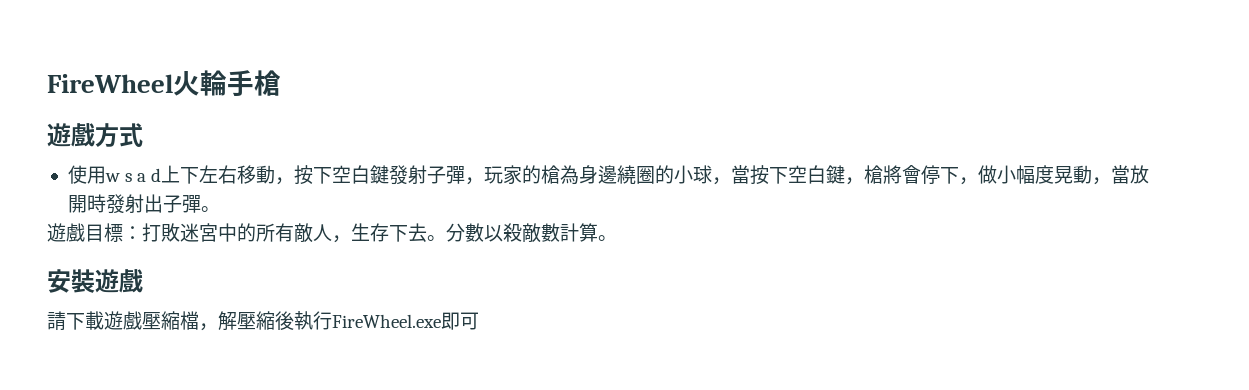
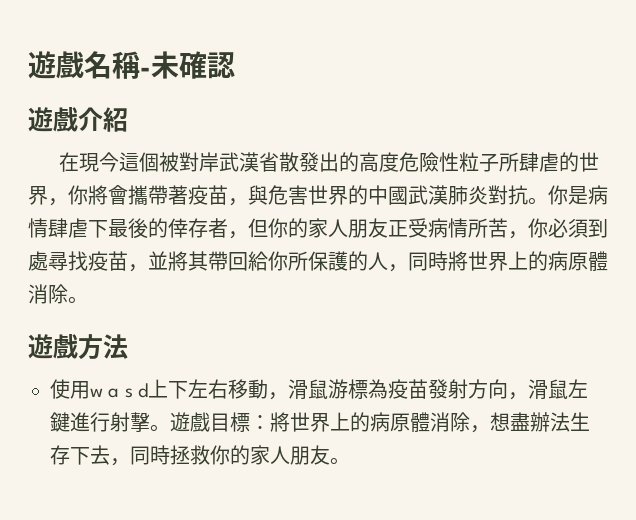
- FireWheel火輪手槍
+ 遊戲名稱-未確認
+ 遊戲介紹
+ 在現今這個被對岸武漢省散發出的高度危險性粒子所肆虐的世界，你將會攜帶著疫苗，與危害世界的中國武漢肺炎對抗。你是病情肆虐下最後的倖存者，但你的家人朋友正受病情所苦，你必須到處尋找疫苗，並將其帶回給你所保護的人，同時將世界上的病原體消除。
- 遊戲方式
+ 遊戲方法
- 使用w s a d上下左右移動，按下空白鍵發射子彈，玩家的槍為身邊繞圈的小球，當按下空白鍵，槍將會停下，做小幅度晃動，當放開時發射出子彈。
- 遊戲目標：打敗迷宮中的所有敵人，生存下去。分數以殺敵數計算。
- 安裝遊戲
- 請下載遊戲壓縮檔，解壓縮後執行FireWheel.exe即可
+ 使用w a s d上下左右移動，滑鼠游標為疫苗發射方向，滑鼠左鍵進行射擊。遊戲目標：將世界上的病原體消除，想盡辦法生存下去，同時拯救你的家人朋友。

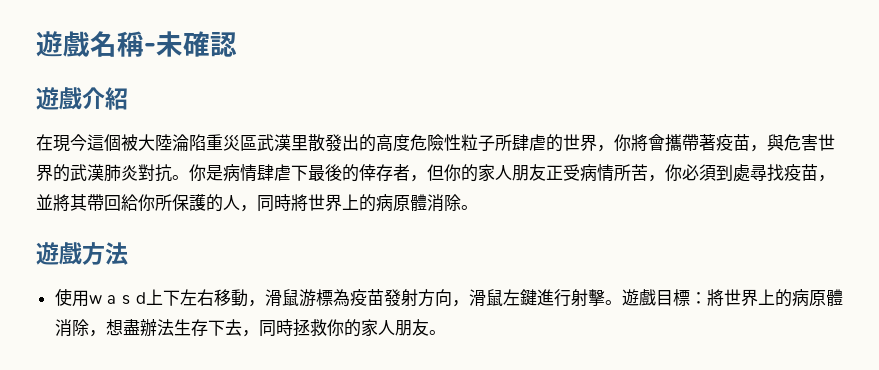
- 在現今這個被對岸武漢省散發出的高度危險性粒子所肆虐的世界，你將會攜帶著疫苗，與危害世界的中國武漢肺炎對抗。
+ 在現今這個被大陸淪陷重災區武漢里散發出的高度危險性粒子所肆虐的世界，你將會攜帶著疫苗，與危害世界的武漢肺炎對抗。

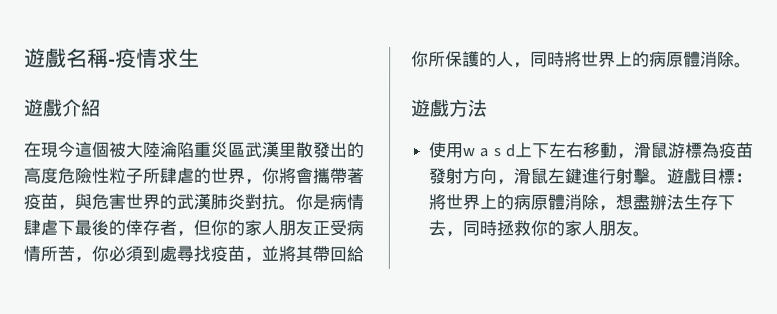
- 遊戲名稱-未確認
+ 遊戲名稱-疫情求生

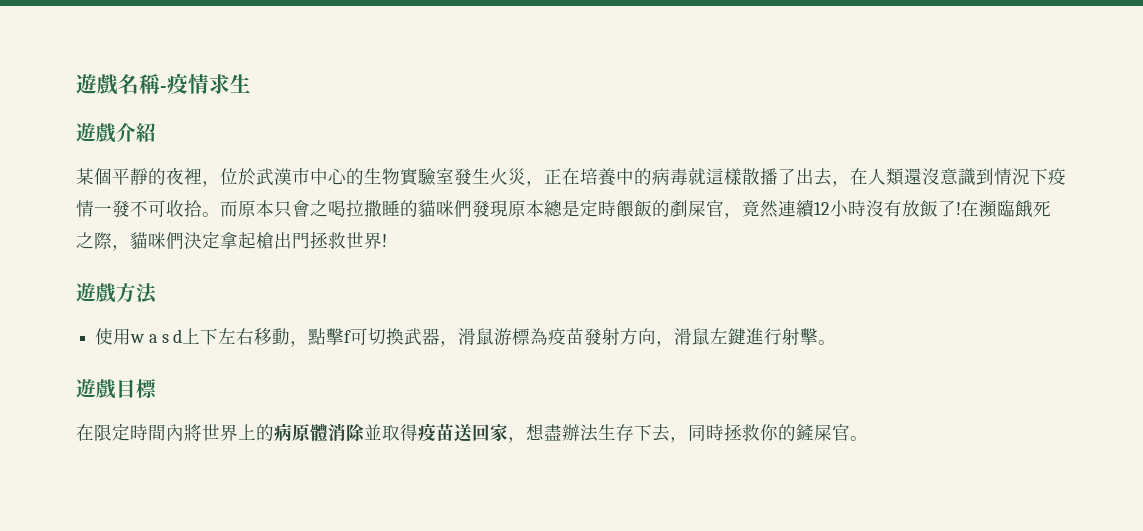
- 在現今這個被大陸淪陷重災區武漢里散發出的高度危險性粒子所肆虐的世界，你將會攜帶著疫苗，與危害世界的武漢肺炎對抗。你是病情肆虐下最後的倖存者，但你的家人朋友正受病情所苦，你必須到處尋找疫苗，並將其帶回給你所保護的人，同時將世界上的病原體消除。
+ 某個平靜的夜裡，位於武漢市中心的生物實驗室發生火災，正在培養中的病毒就這樣散播了出去，在人類還沒意識到情況下疫情一發不可收拾。而原本只會之喝拉撒睡的貓咪們發現原本總是定時餵飯的剷屎官，竟然連續12小時沒有放飯了!在瀕臨餓死之際，貓咪們決定拿起槍出門拯救世界!
- 使用w a s d上下左右移動，滑鼠游標為疫苗發射方向，滑鼠左鍵進行射擊。遊戲目標：將世界上的病原體消除，想盡辦法生存下去，同時拯救你的家人朋友。
+ 使用w a s d上下左右移動，點擊f可切換武器，滑鼠游標為疫苗發射方向，滑鼠左鍵進行射擊。
+ 遊戲目標
+ 在限定時間內將世界上的病原體消除並取得疫苗送回家，想盡辦法生存下去，同時拯救你的鏟屎官。

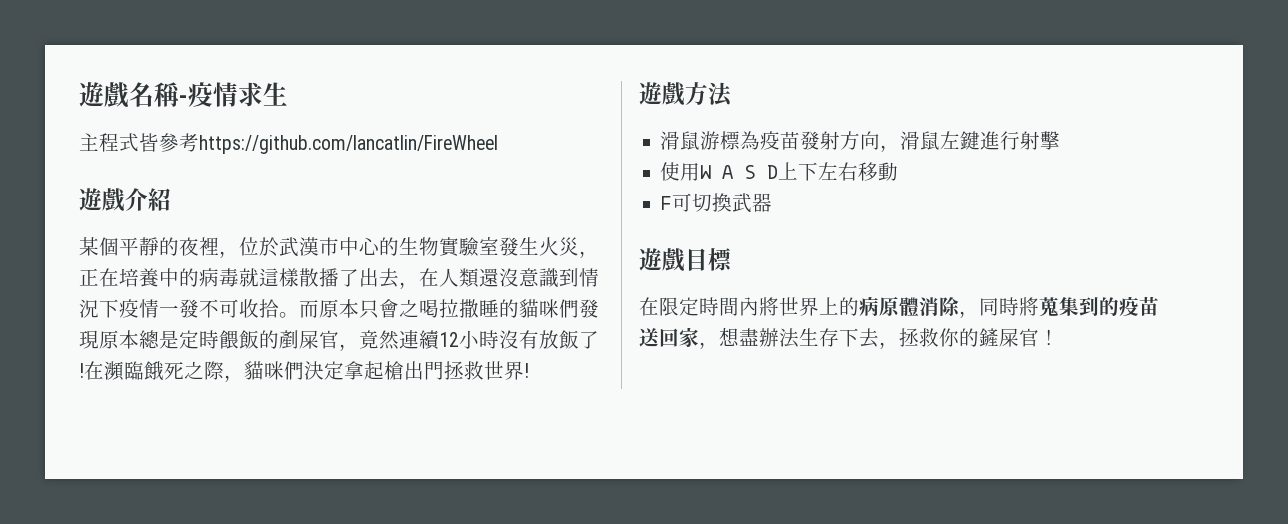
+ 主程式皆參考https://github.com/lancatlin/FireWheel
- 使用w a s d上下左右移動，點擊f可切換武器，滑鼠游標為疫苗發射方向，滑鼠左鍵進行射擊。
+ 滑鼠游標為疫苗發射方向，滑鼠左鍵進行射擊
+ 使用W A S D上下左右移動
+ F可切換武器
- 在限定時間內將世界上的病原體消除並取得疫苗送回家，想盡辦法生存下去，同時拯救你的鏟屎官。
+ 在限定時間內將世界上的病原體消除，同時將蒐集到的疫苗送回家，想盡辦法生存下去，拯救你的鏟屎官！

